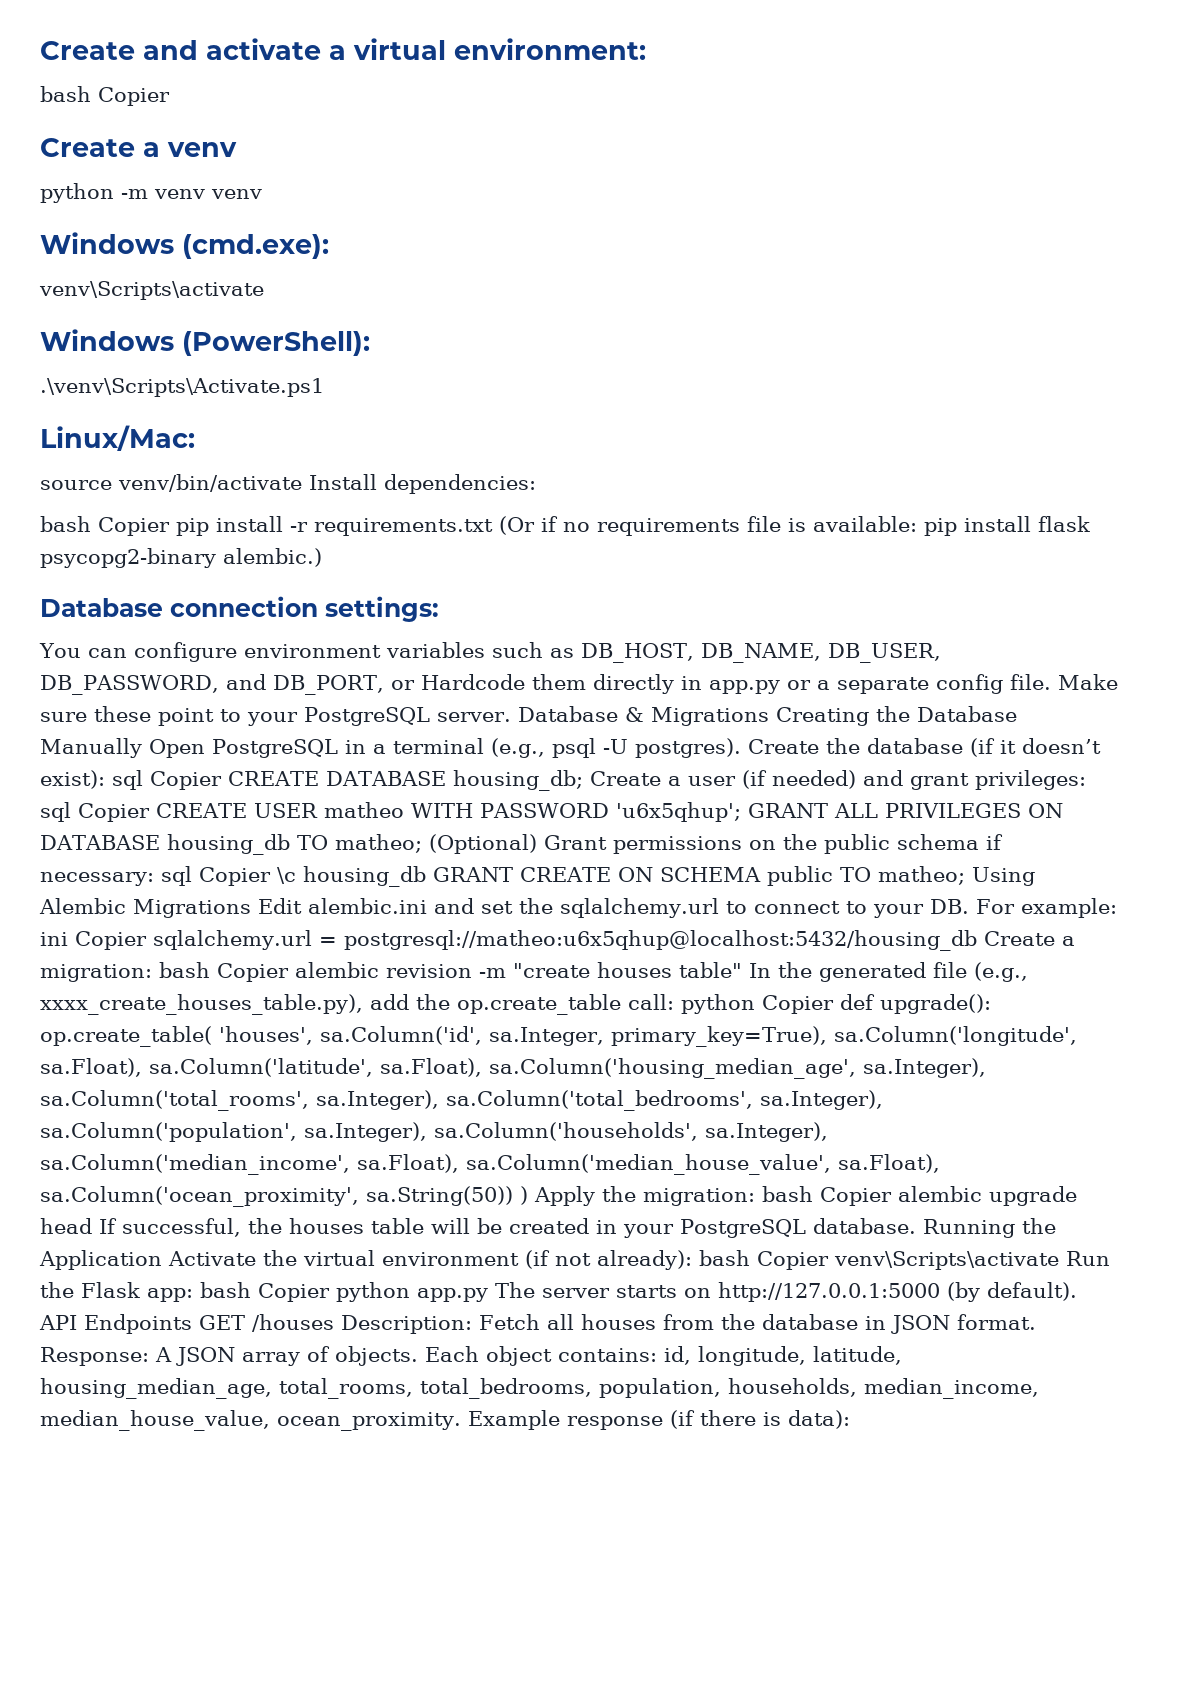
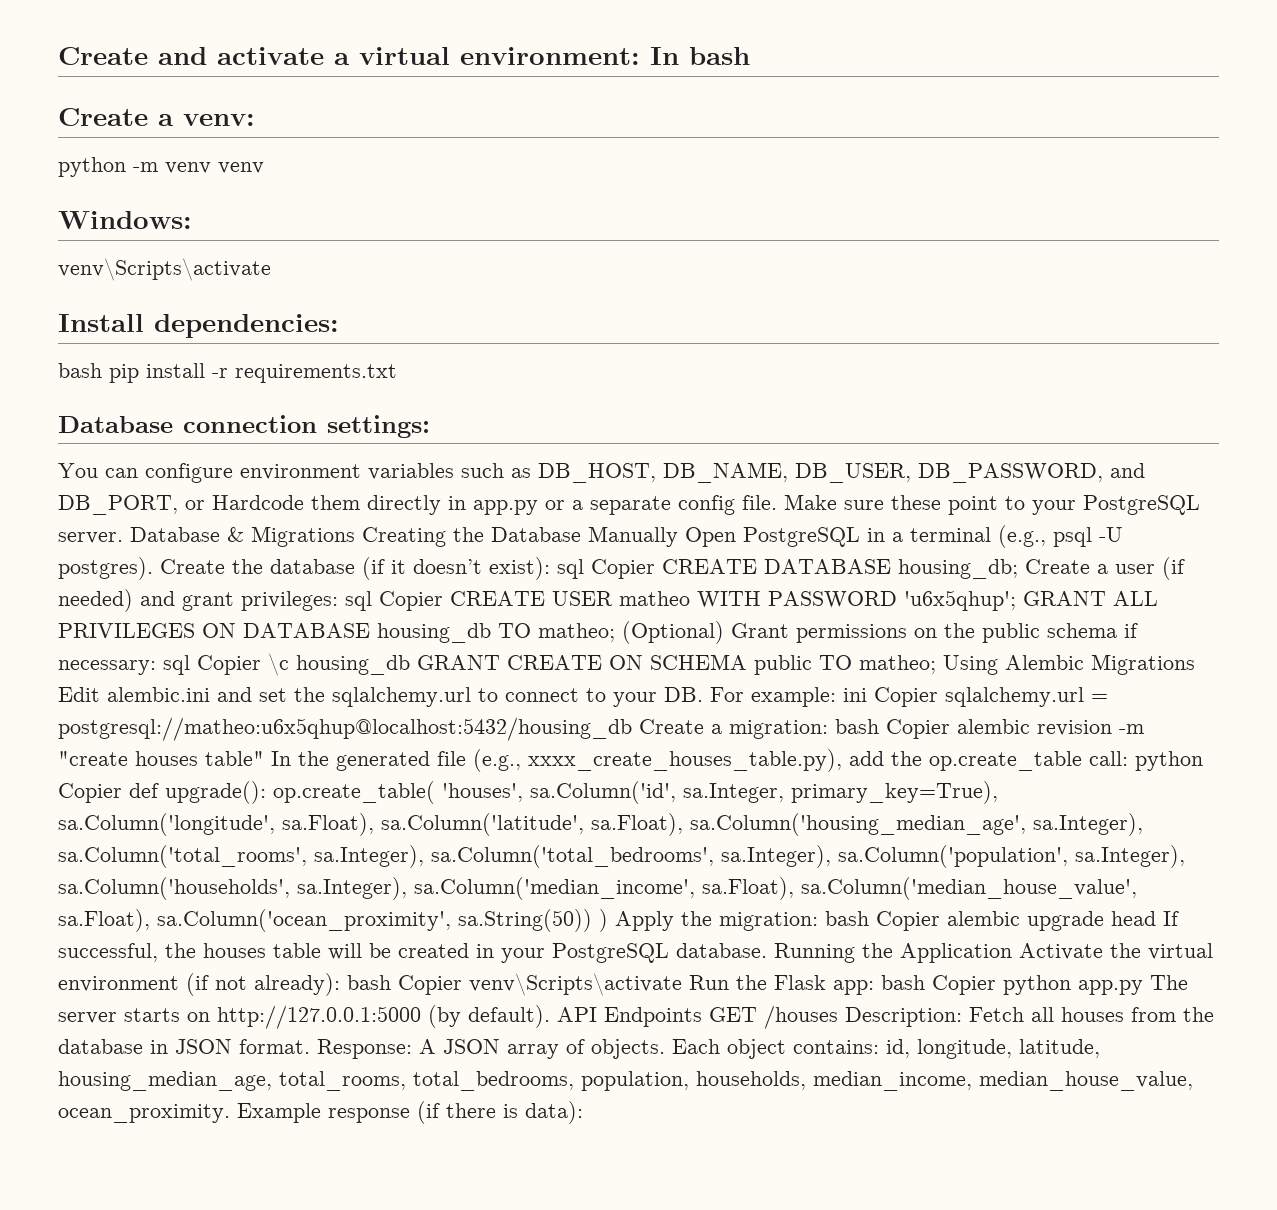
- Create and activate a virtual environment:
- bash Copier
- Create a venv
+ Create and activate a virtual environment: In bash
+ Create a venv:
- Windows (cmd.exe):
+ Windows:
- Windows (PowerShell):
- .\venv\Scripts\Activate.ps1
- Linux/Mac:
- source venv/bin/activate Install dependencies:
+ Install dependencies:
- bash Copier pip install -r requirements.txt (Or if no requirements file is available: pip install flask psycopg2-binary alembic.)
+ bash pip install -r requirements.txt

